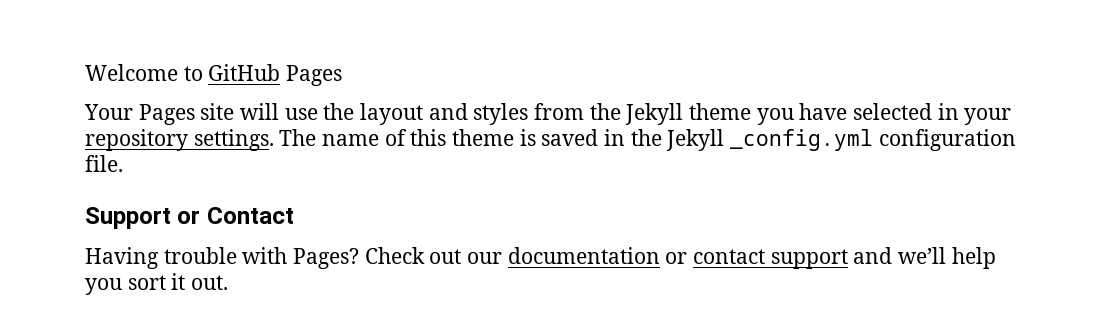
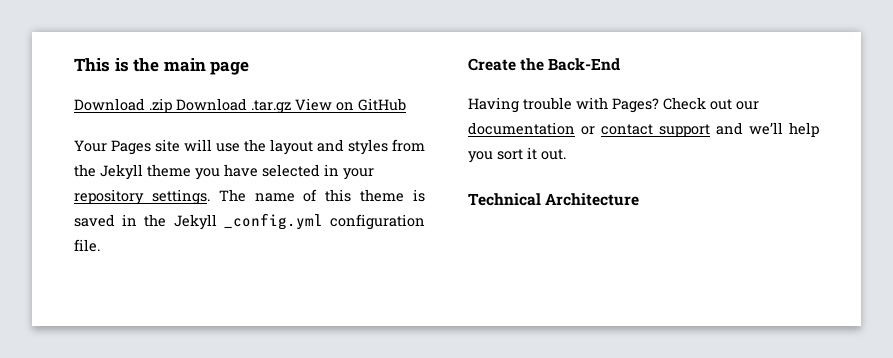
- Welcome to GitHub Pages
+ This is the main page
+ Download .zip Download .tar.gz View on GitHub
- Support or Contact
+ Create the Back-End
+ Technical Architecture

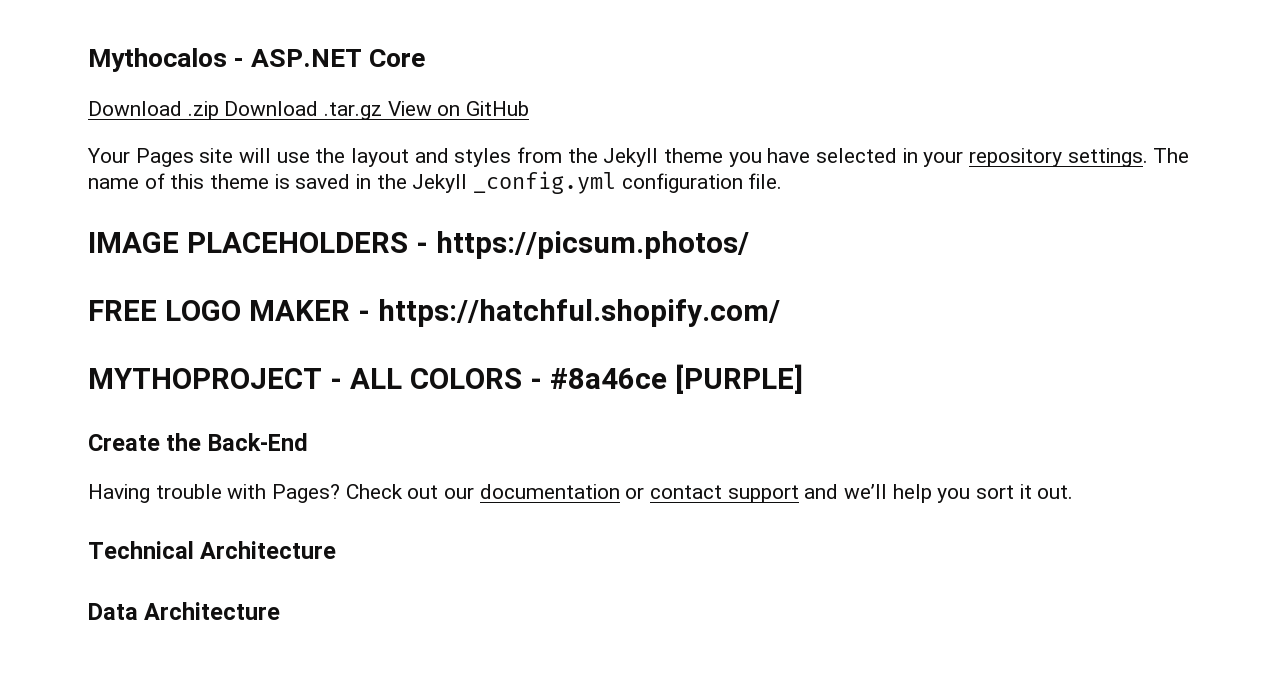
- This is the main page
+ Mythocalos - ASP.NET Core
+ IMAGE PLACEHOLDERS - https://picsum.photos/
+ FREE LOGO MAKER - https://hatchful.shopify.com/
+ MYTHOPROJECT - ALL COLORS - #8a46ce [PURPLE]
+ Data Architecture

